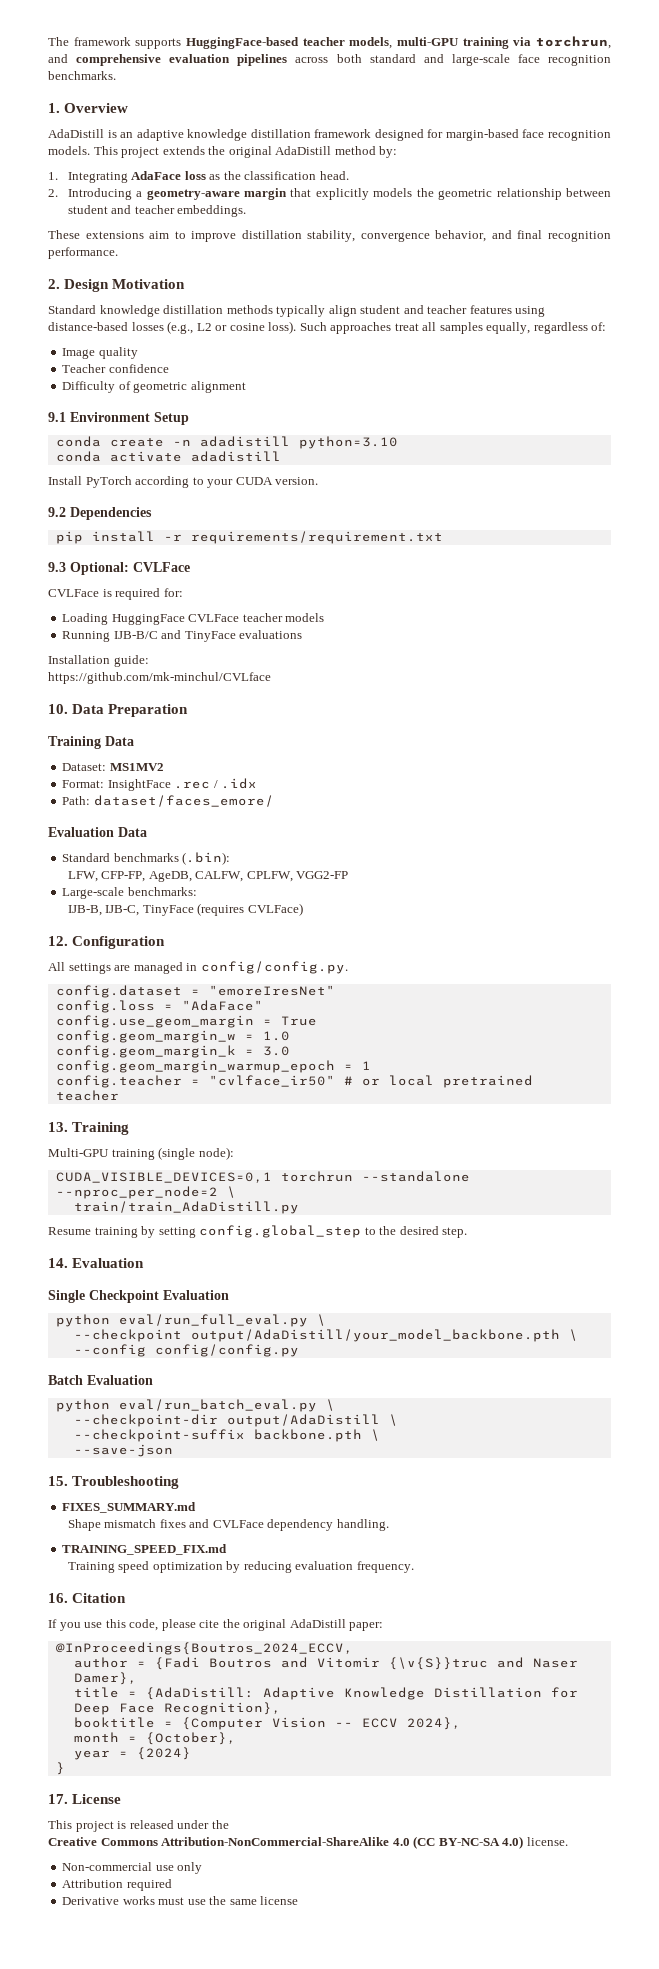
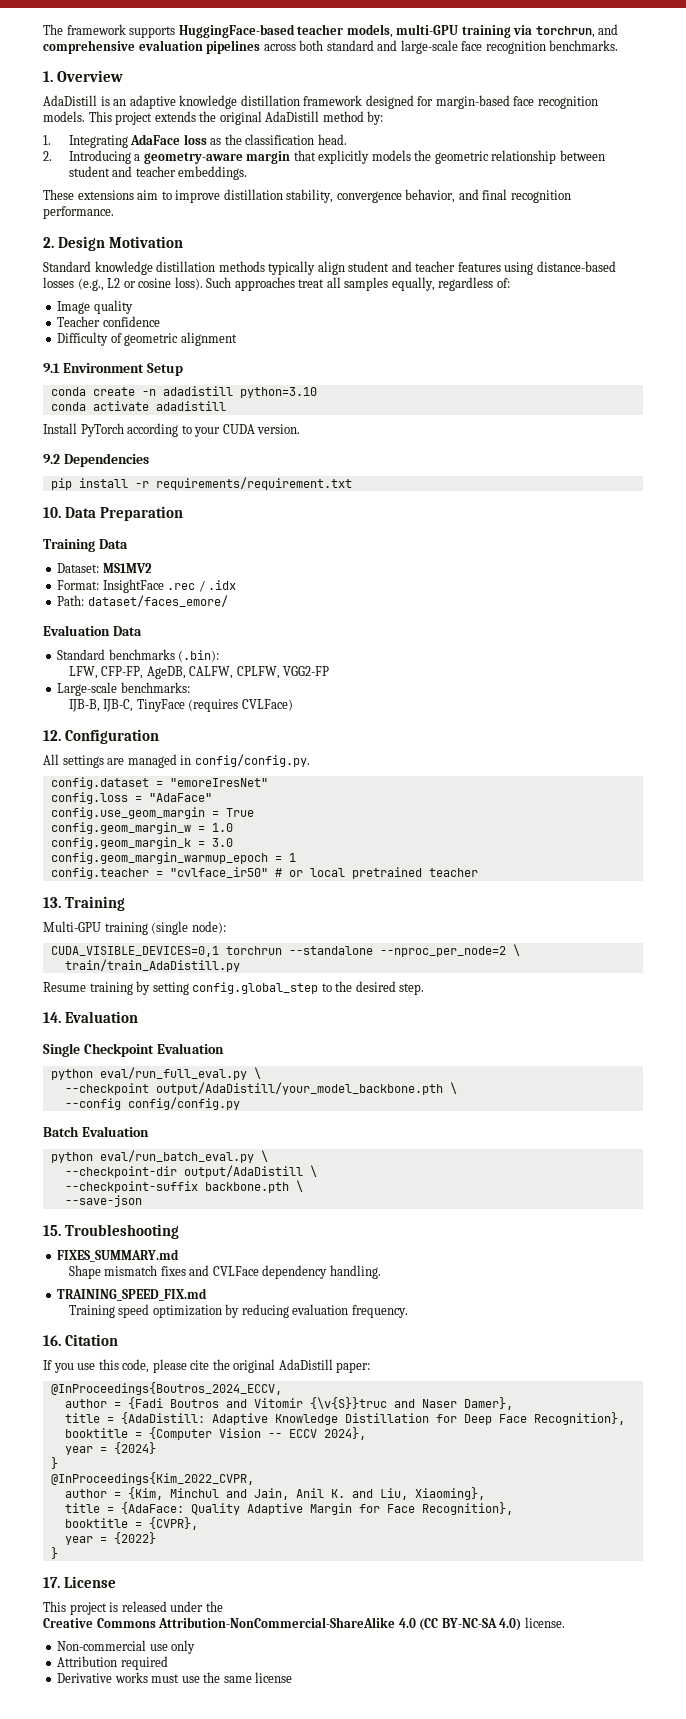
- 9.3 Optional: CVLFace
- CVLFace is required for:
- Loading HuggingFace CVLFace teacher models
- Running IJB-B/C and TinyFace evaluations
- Installation guide:
- https://github.com/mk-minchul/CVLface
- month = {October},
  year = {2024}
+ }
+ @InProceedings{Kim_2022_CVPR,
+ author = {Kim, Minchul and Jain, Anil K. and Liu, Xiaoming},
+ title = {AdaFace: Quality Adaptive Margin for Face Recognition},
+ booktitle = {CVPR},
+ year = {2022}

